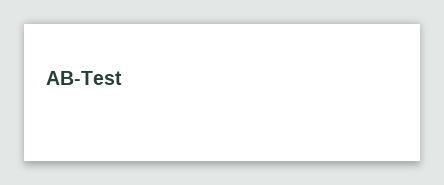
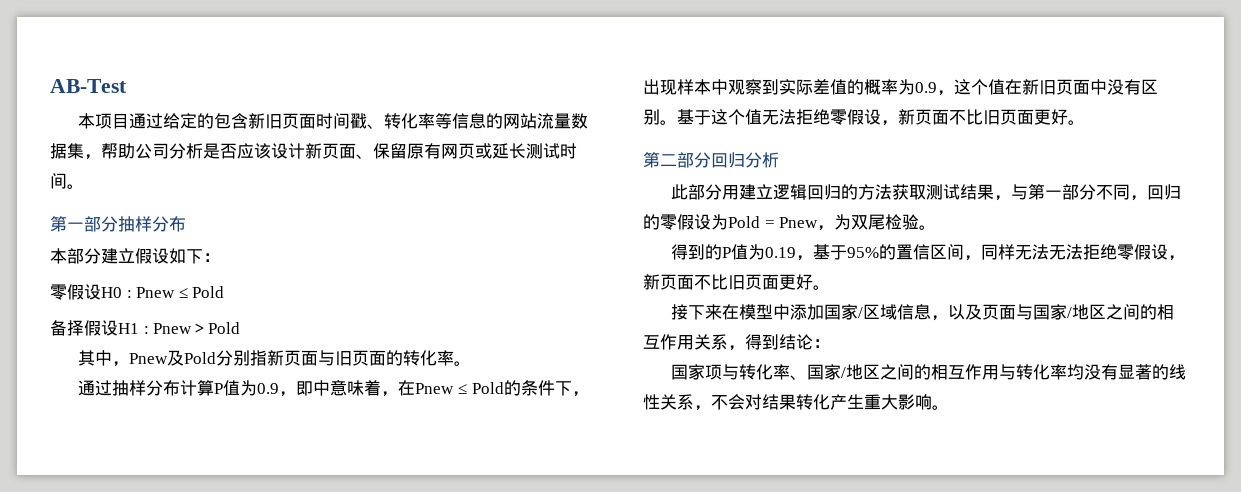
+ 本项目通过给定的包含新旧页面时间戳、转化率等信息的网站流量数据集，帮助公司分析是否应该设计新页面、保留原有网页或延长测试时间。
+ 第一部分抽样分布
+ 本部分建立假设如下：
+ 零假设H0 : Pnew ≤ Pold
+ 备择假设H1 : Pnew＞Pold
+ 其中，Pnew及Pold分别指新页面与旧页面的转化率。
+ 通过抽样分布计算P值为0.9，即中意味着，在Pnew ≤ Pold的条件下，出现样本中观察到实际差值的概率为0.9，这个值在新旧页面中没有区别。基于这个值无法拒绝零假设，新页面不比旧页面更好。
+ 第二部分回归分析
+ 此部分用建立逻辑回归的方法获取测试结果，与第一部分不同，回归的零假设为Pold = Pnew，为双尾检验。
+ 得到的P值为0.19，基于95%的置信区间，同样无法无法拒绝零假设，新页面不比旧页面更好。
+ 接下来在模型中添加国家/区域信息，以及页面与国家/地区之间的相互作用关系，得到结论：
+ 国家项与转化率、国家/地区之间的相互作用与转化率均没有显著的线性关系，不会对结果转化产生重大影响。

